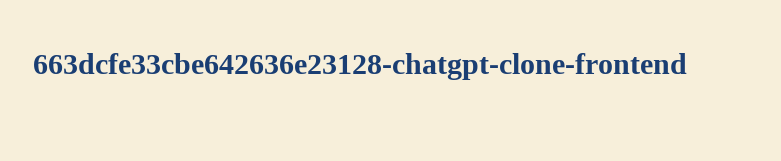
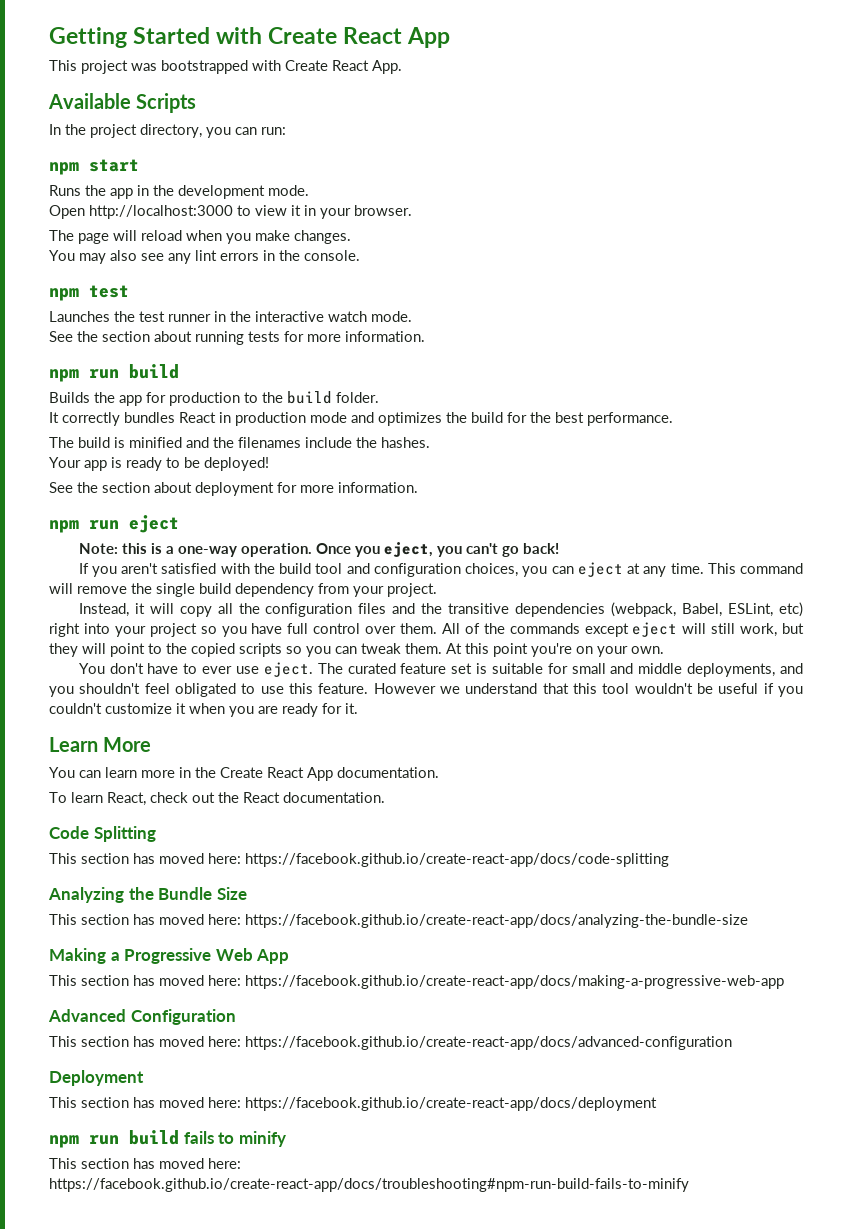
- 663dcfe33cbe642636e23128-chatgpt-clone-frontend
+ Getting Started with Create React App
+ This project was bootstrapped with Create React App.
+ Available Scripts
+ In the project directory, you can run:
+ npm start
+ Runs the app in the development mode.
+ Open http://localhost:3000 to view it in your browser.
+ The page will reload when you make changes.
+ You may also see any lint errors in the console.
+ npm test
+ Launches the test runner in the interactive watch mode.
+ See the section about running tests for more information.
+ npm run build
+ Builds the app for production to the build folder.
+ It correctly bundles React in production mode and optimizes the build for the best performance.
+ The build is minified and the filenames include the hashes.
+ Your app is ready to be deployed!
+ See the section about deployment for more information.
+ npm run eject
+ Note: this is a one-way operation. Once you eject, you can't go back!
+ If you aren't satisfied with the build tool and configuration choices, you can eject at any time. This command will remove the single build dependency from your project.
+ Instead, it will copy all the configuration files and the transitive dependencies (webpack, Babel, ESLint, etc) right into your project so you have full control over them. All of the commands except eject will still work, but they will point to the copied scripts so you can tweak them. At this point you're on your own.
+ You don't have to ever use eject. The curated feature set is suitable for small and middle deployments, and you shouldn't feel obligated to use this feature. However we understand that this tool wouldn't be useful if you couldn't customize it when you are ready for it.
+ Learn More
+ You can learn more in the Create React App documentation.
+ To learn React, check out the React documentation.
+ Code Splitting
+ This section has moved here: https://facebook.github.io/create-react-app/docs/code-splitting
+ Analyzing the Bundle Size
+ This section has moved here: https://facebook.github.io/create-react-app/docs/analyzing-the-bundle-size
+ Making a Progressive Web App
+ This section has moved here: https://facebook.github.io/create-react-app/docs/making-a-progressive-web-app
+ Advanced Configuration
+ This section has moved here: https://facebook.github.io/create-react-app/docs/advanced-configuration
+ Deployment
+ This section has moved here: https://facebook.github.io/create-react-app/docs/deployment
+ npm run build fails to minify
+ This section has moved here: https://facebook.github.io/create-react-app/docs/troubleshooting#npm-run-build-fails-to-minify

